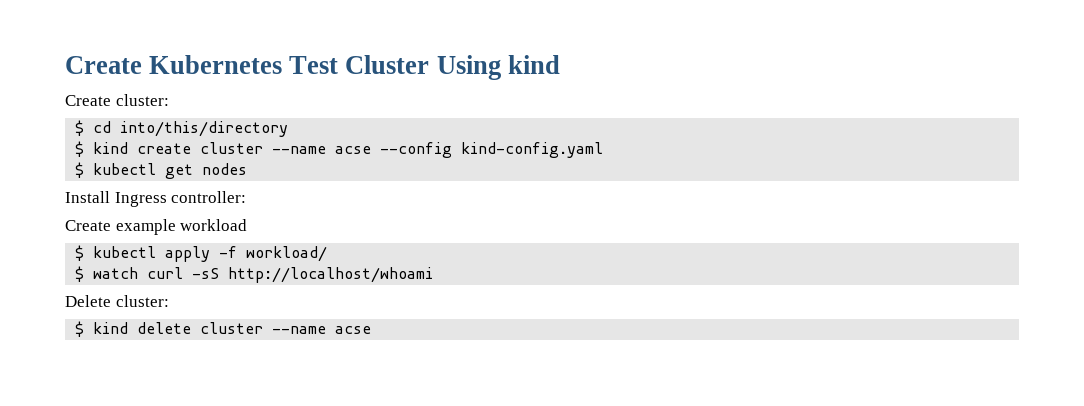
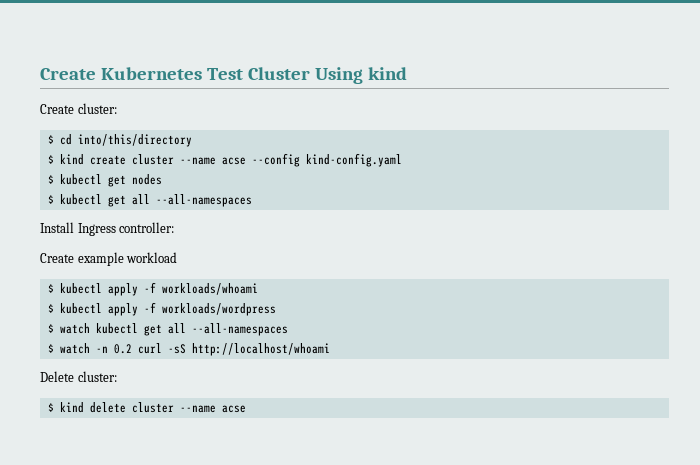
+ $ kubectl get all --all-namespaces
- $ kubectl apply -f workload/
- $ watch curl -sS http://localhost/whoami
+ $ kubectl apply -f workloads/whoami
+ $ kubectl apply -f workloads/wordpress
+ $ watch kubectl get all --all-namespaces
+ $ watch -n 0.2 curl -sS http://localhost/whoami

